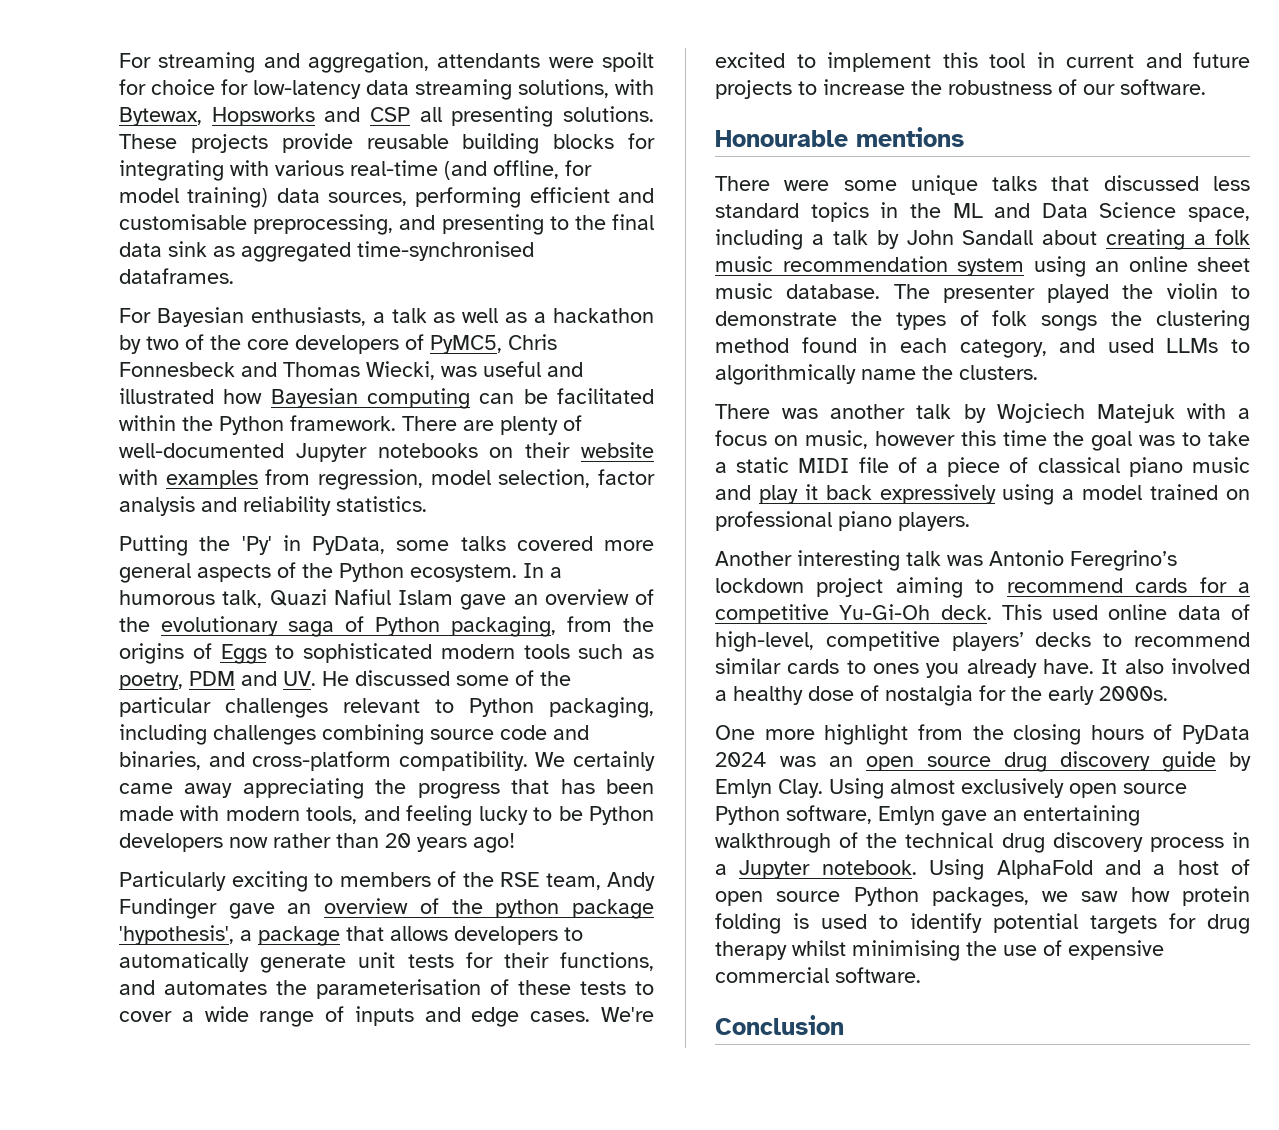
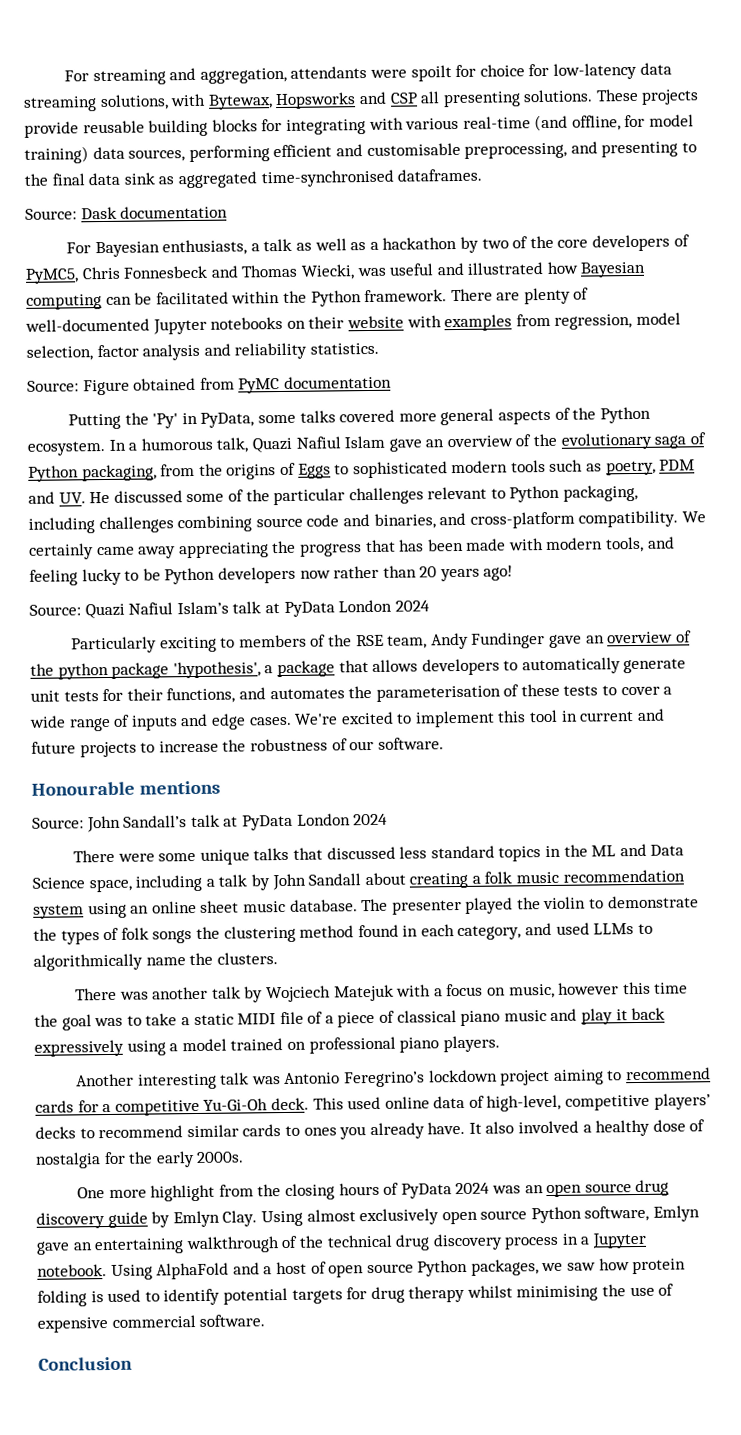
+ Source: Dask documentation
+ Source: Figure obtained from PyMC documentation
+ Source: Quazi Nafiul Islam’s talk at PyData London 2024
+ Source: John Sandall’s talk at PyData London 2024

